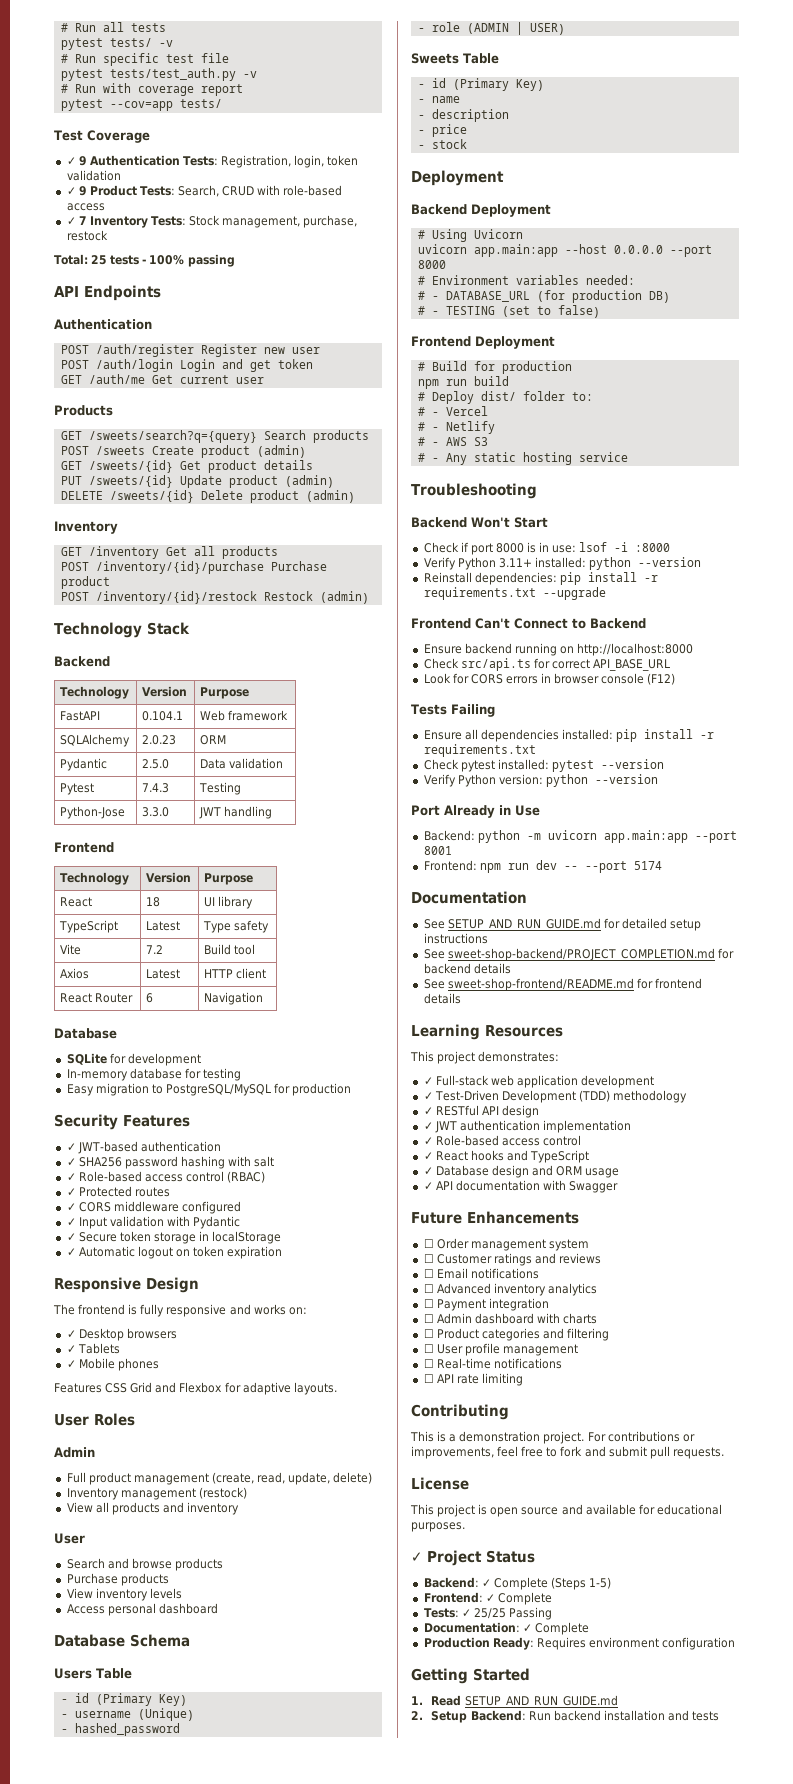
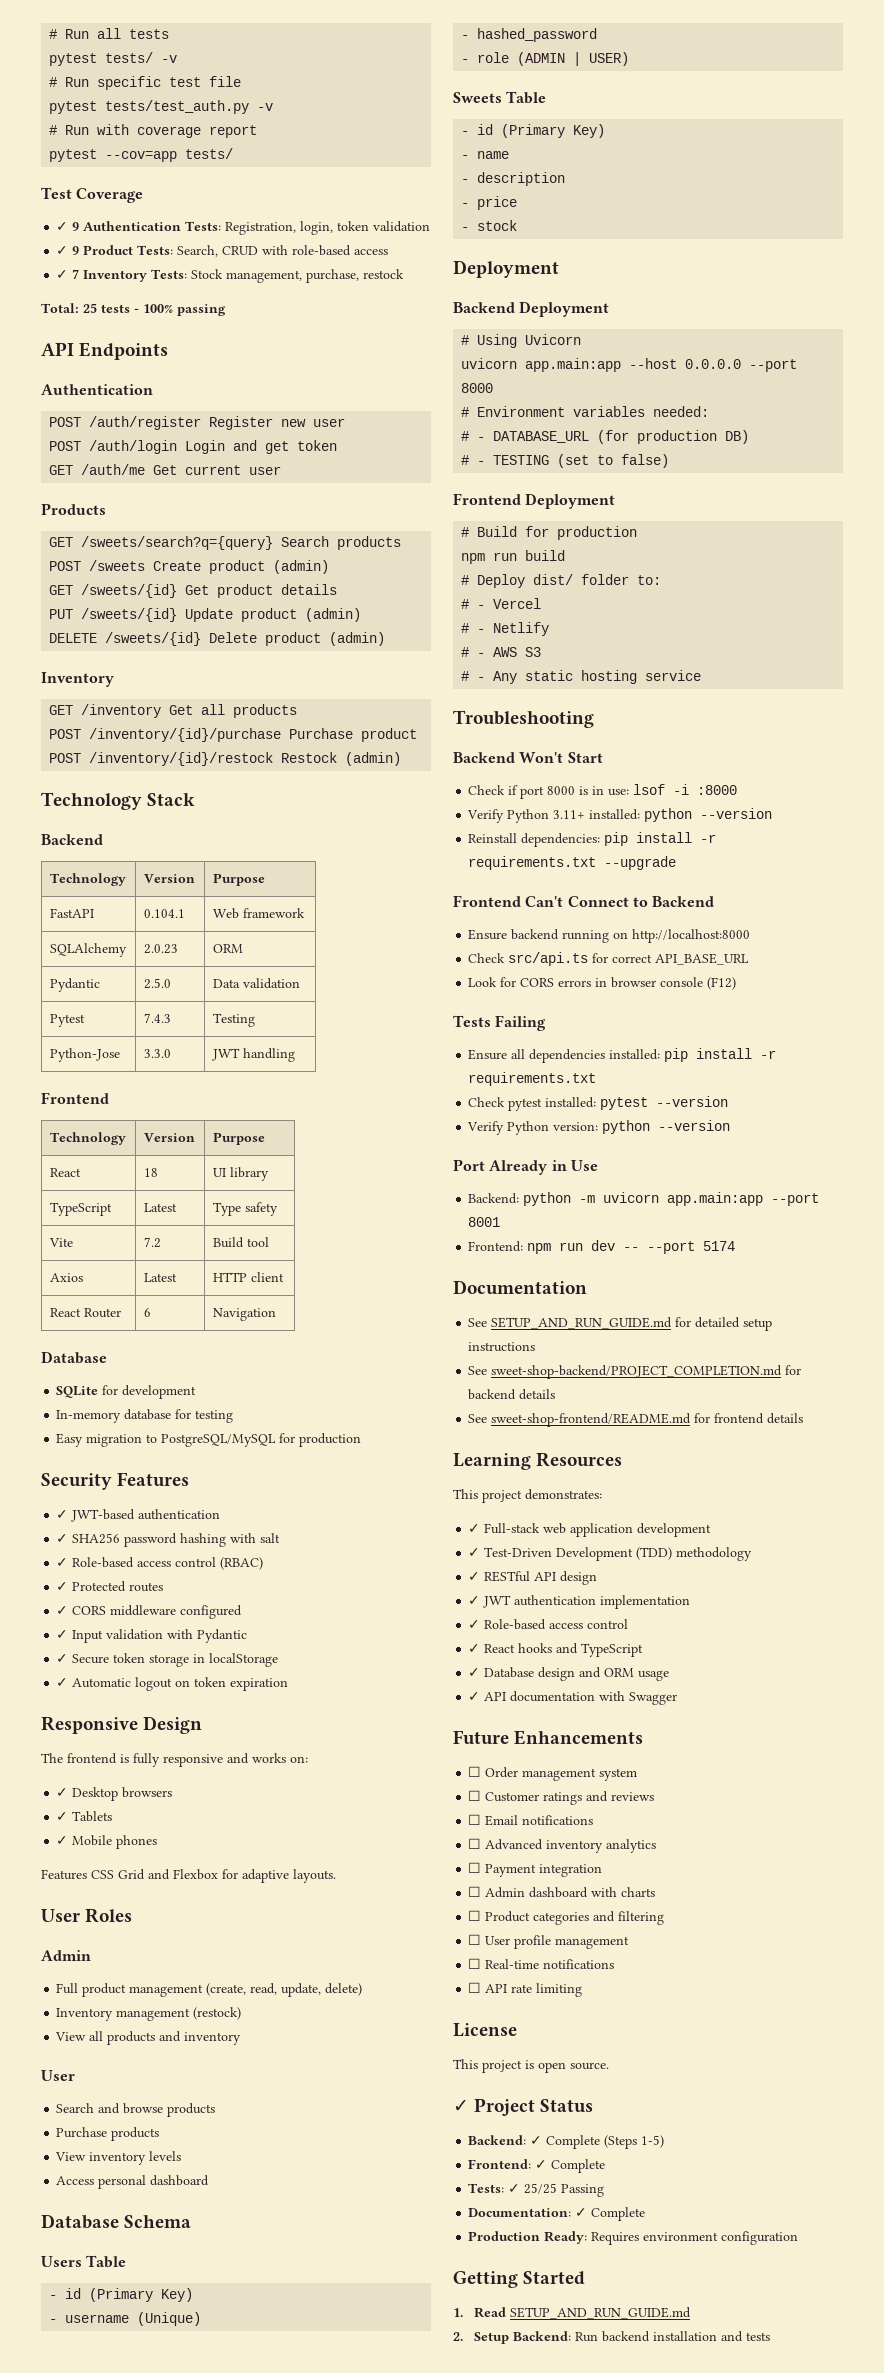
- Contributing
- This is a demonstration project. For contributions or improvements, feel free to fork and submit pull requests.
- This project is open source and available for educational purposes.
+ This project is open source.

